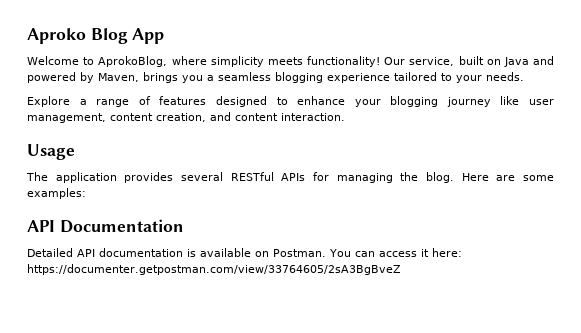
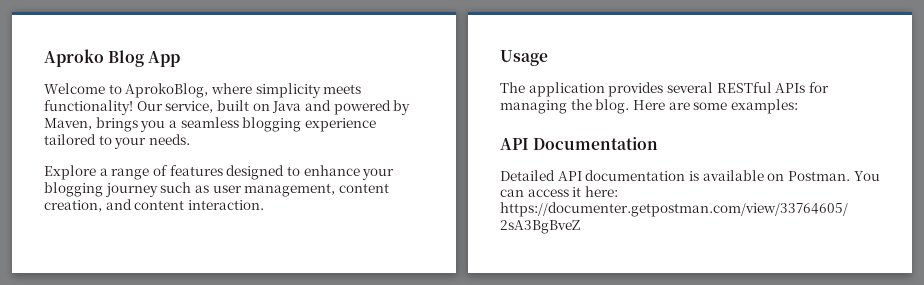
- Explore a range of features designed to enhance your blogging journey like user management, content creation, and content interaction.
+ Explore a range of features designed to enhance your blogging journey such as user management, content creation, and content interaction.

